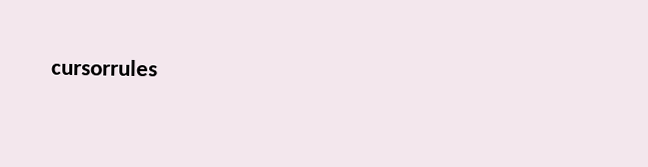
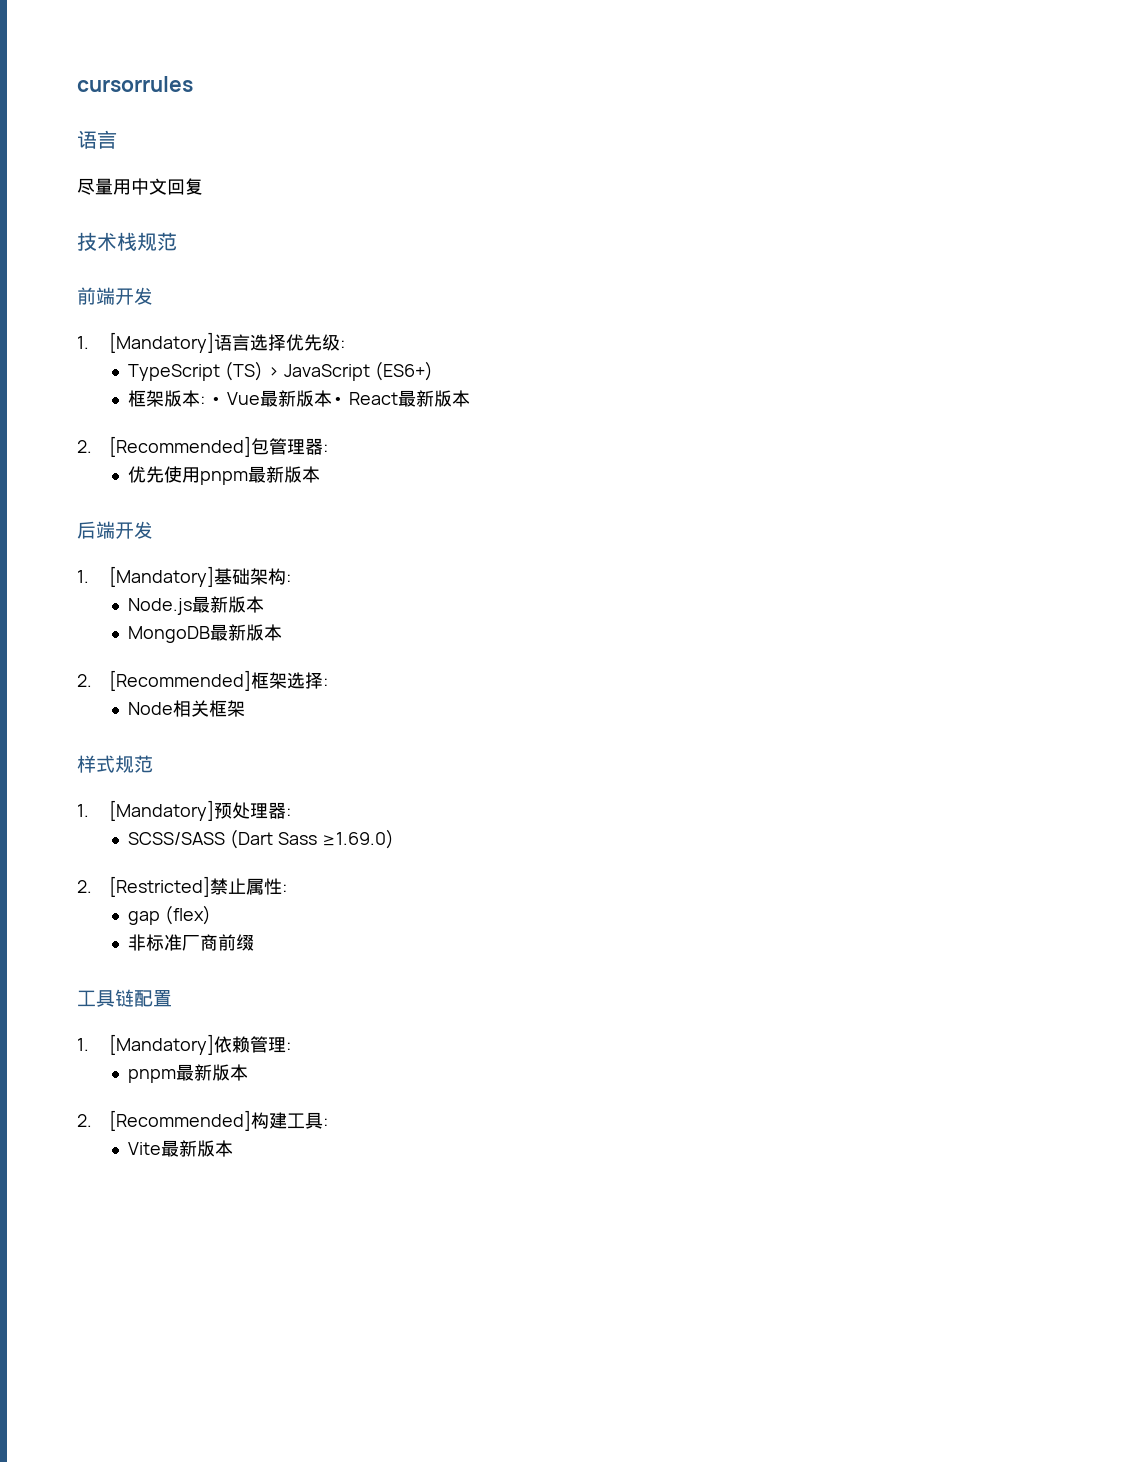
  cursorrules
+ 语言
+ 尽量用中文回复
+ 技术栈规范
+ 前端开发
+ 1. [Mandatory]语言选择优先级:
+ TypeScript (TS) > JavaScript (ES6+)
+ 框架版本: • Vue最新版本• React最新版本
+ 2. [Recommended]包管理器:
+ 优先使用pnpm最新版本
+ 后端开发
+ 1. [Mandatory]基础架构:
+ Node.js最新版本
+ MongoDB最新版本
+ 2. [Recommended]框架选择:
+ Node相关框架
+ 样式规范
+ 1. [Mandatory]预处理器:
+ SCSS/SASS (Dart Sass ≥1.69.0)
+ 2. [Restricted]禁止属性:
+ gap (flex)
+ 非标准厂商前缀
+ 工具链配置
+ 1. [Mandatory]依赖管理:
+ pnpm最新版本
+ 2. [Recommended]构建工具:
+ Vite最新版本

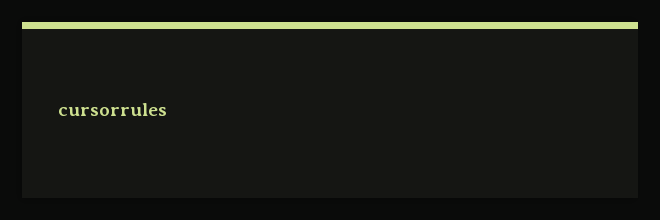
  cursorrules
- 语言
- 尽量用中文回复
- 技术栈规范
- 前端开发
- 1. [Mandatory]语言选择优先级:
- TypeScript (TS) > JavaScript (ES6+)
- 框架版本: • Vue最新版本• React最新版本
- 2. [Recommended]包管理器:
- 优先使用pnpm最新版本
- 后端开发
- 1. [Mandatory]基础架构:
- Node.js最新版本
- MongoDB最新版本
- 2. [Recommended]框架选择:
- Node相关框架
- 样式规范
- 1. [Mandatory]预处理器:
- SCSS/SASS (Dart Sass ≥1.69.0)
- 2. [Restricted]禁止属性:
- gap (flex)
- 非标准厂商前缀
- 工具链配置
- 1. [Mandatory]依赖管理:
- pnpm最新版本
- 2. [Recommended]构建工具:
- Vite最新版本

